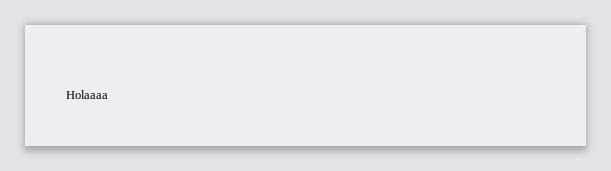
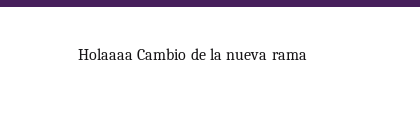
- Holaaaa
+ Holaaaa Cambio de la nueva rama

